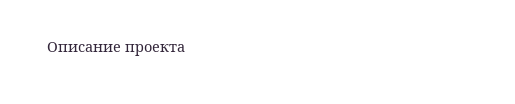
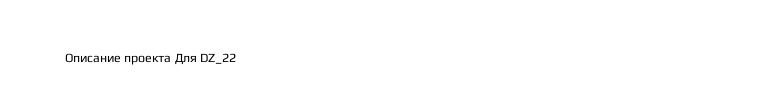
- Описание проекта
+ Описание проекта Для DZ_22

